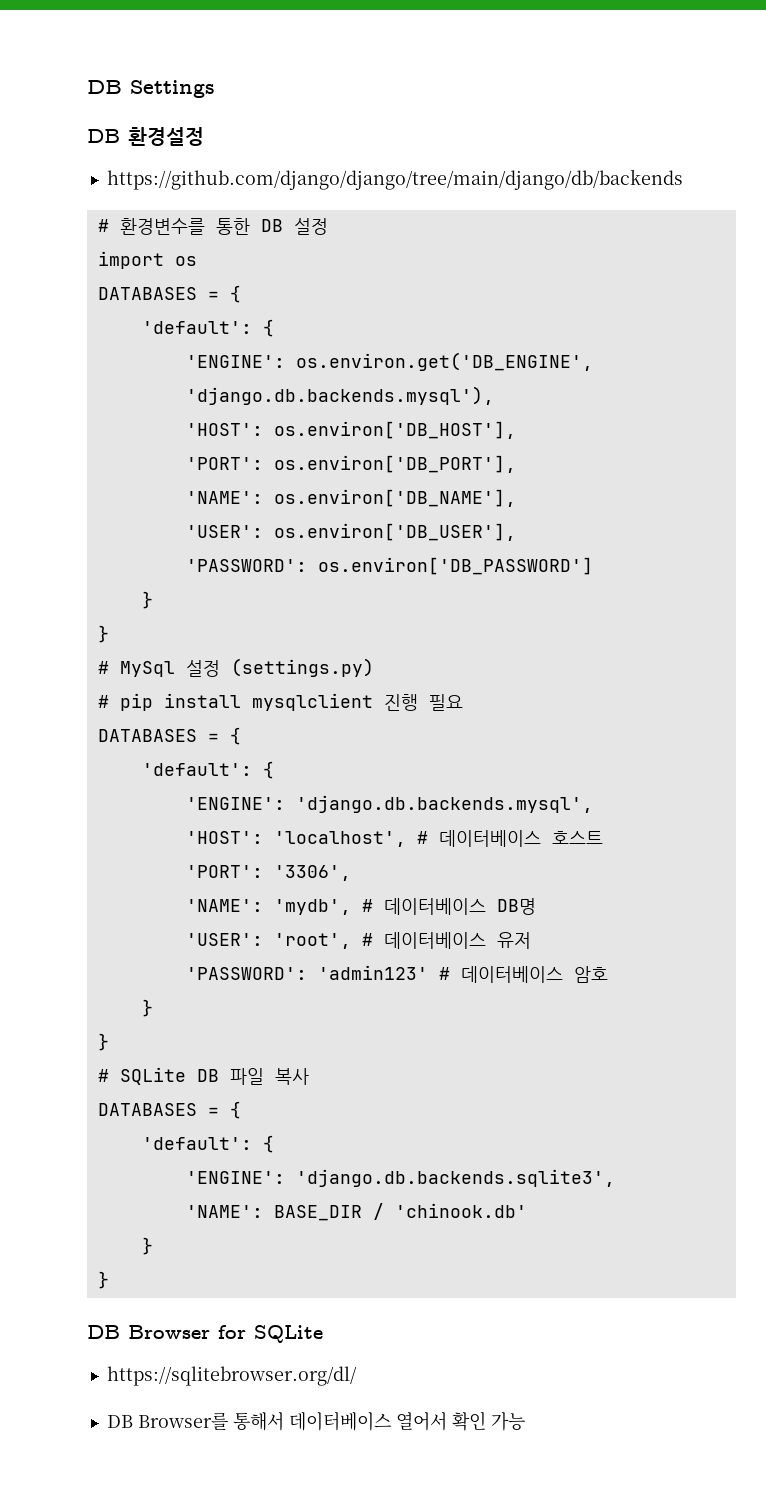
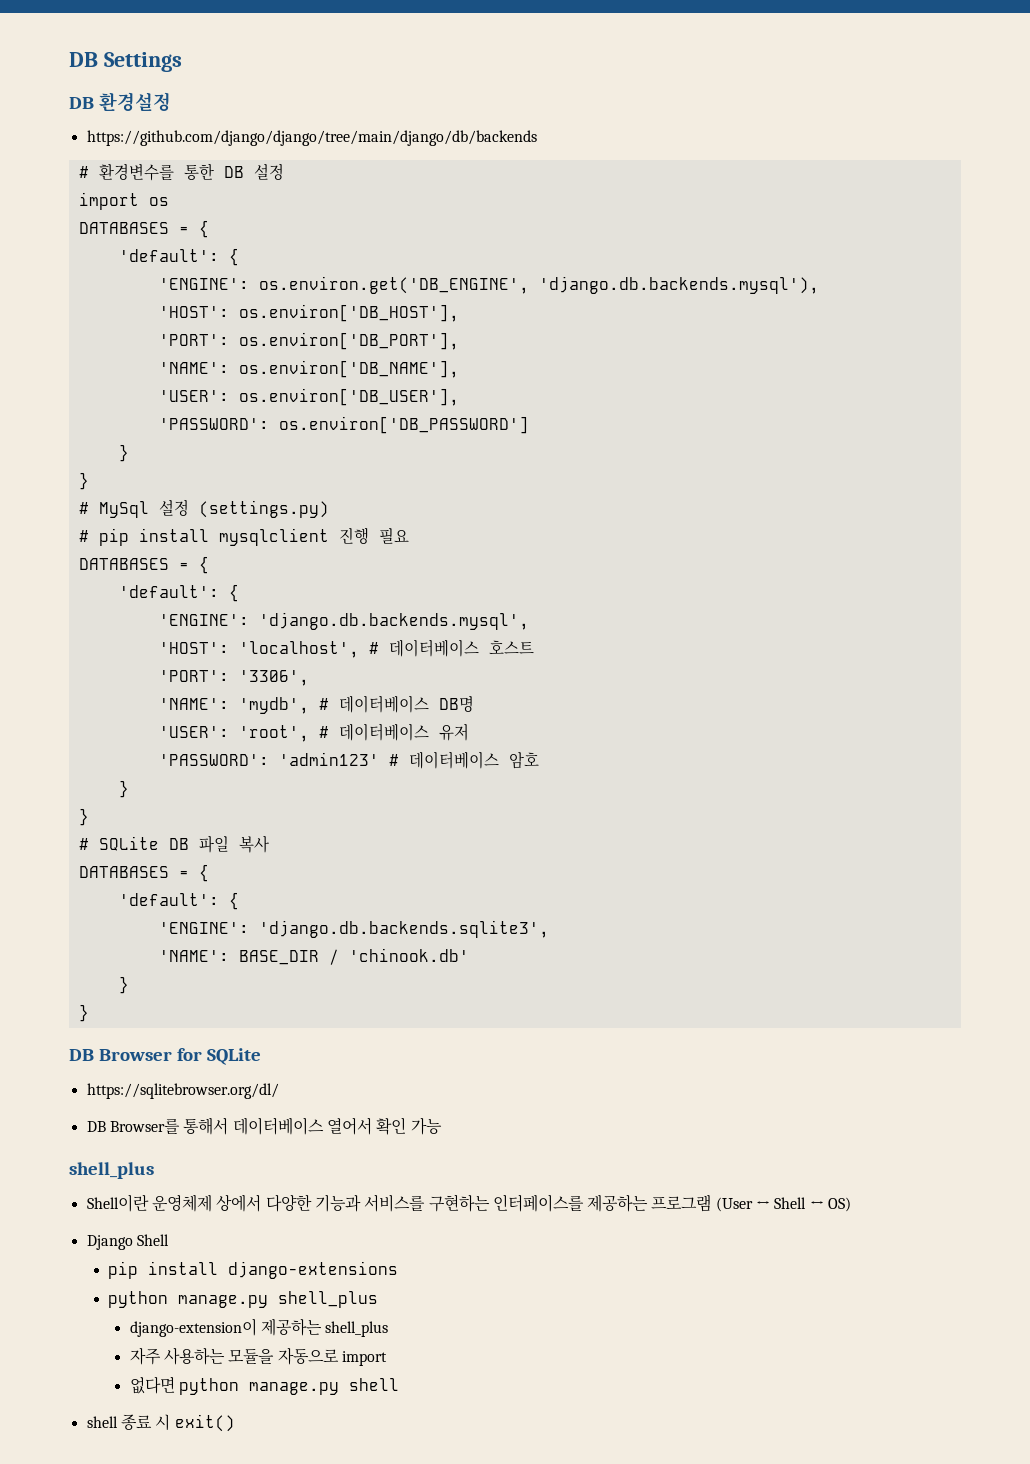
  DB Browser를 통해서 데이터베이스 열어서 확인 가능
+ shell_plus
+ Shell이란 운영체제 상에서 다양한 기능과 서비스를 구현하는 인터페이스를 제공하는 프로그램 (User ↔ Shell ↔ OS)
+ Django Shell
+ pip install django-extensions
+ python manage.py shell_plus
+ django-extension이 제공하는 shell_plus
+ 자주 사용하는 모듈을 자동으로 import
+ 없다면 python manage.py shell
+ shell 종료 시 exit()

